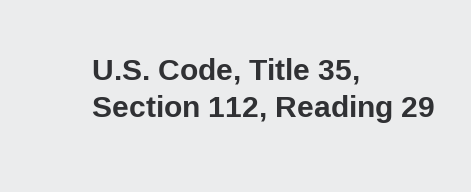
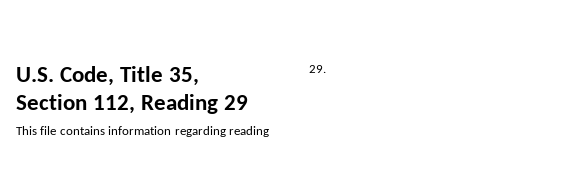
+ This file contains information regarding reading 29.

